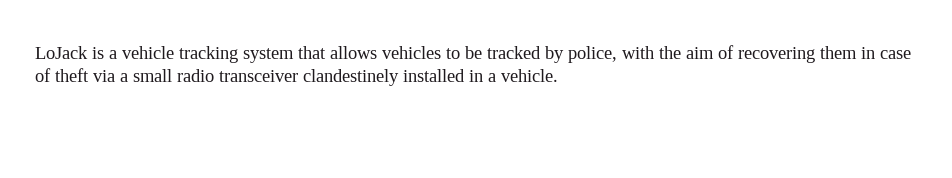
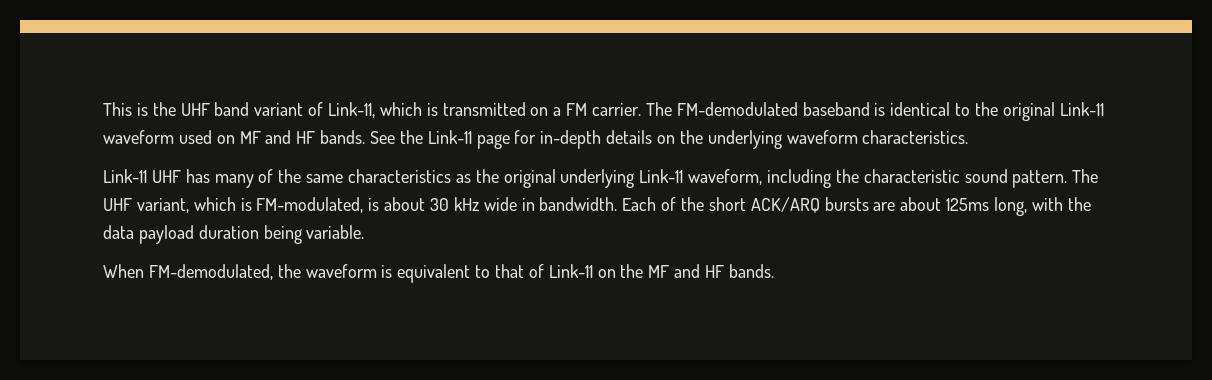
- LoJack is a vehicle tracking system that allows vehicles to be tracked by police, with the aim of recovering them in case of theft via a small radio transceiver clandestinely installed in a vehicle.
+ This is the UHF band variant of Link-11, which is transmitted on a FM carrier. The FM-demodulated baseband is identical to the original Link-11 waveform used on MF and HF bands. See the Link-11 page for in-depth details on the underlying waveform characteristics.
+ Link-11 UHF has many of the same characteristics as the original underlying Link-11 waveform, including the characteristic sound pattern. The UHF variant, which is FM-modulated, is about 30 kHz wide in bandwidth. Each of the short ACK/ARQ bursts are about 125ms long, with the data payload duration being variable.
+ When FM-demodulated, the waveform is equivalent to that of Link-11 on the MF and HF bands.

